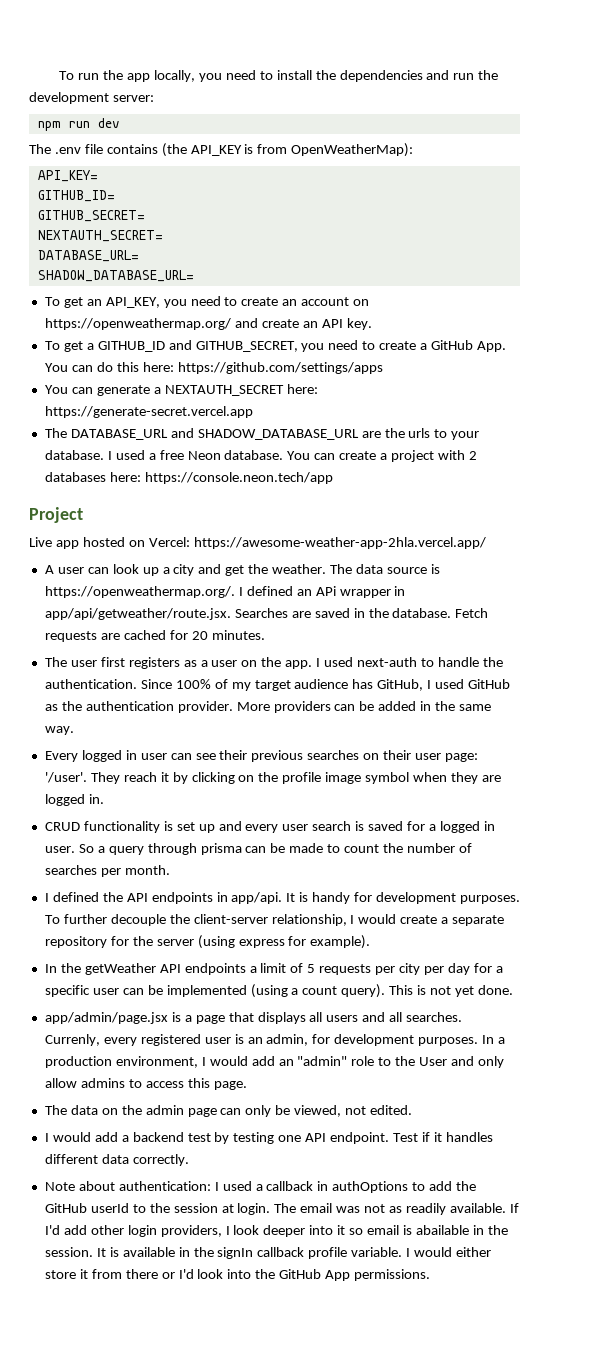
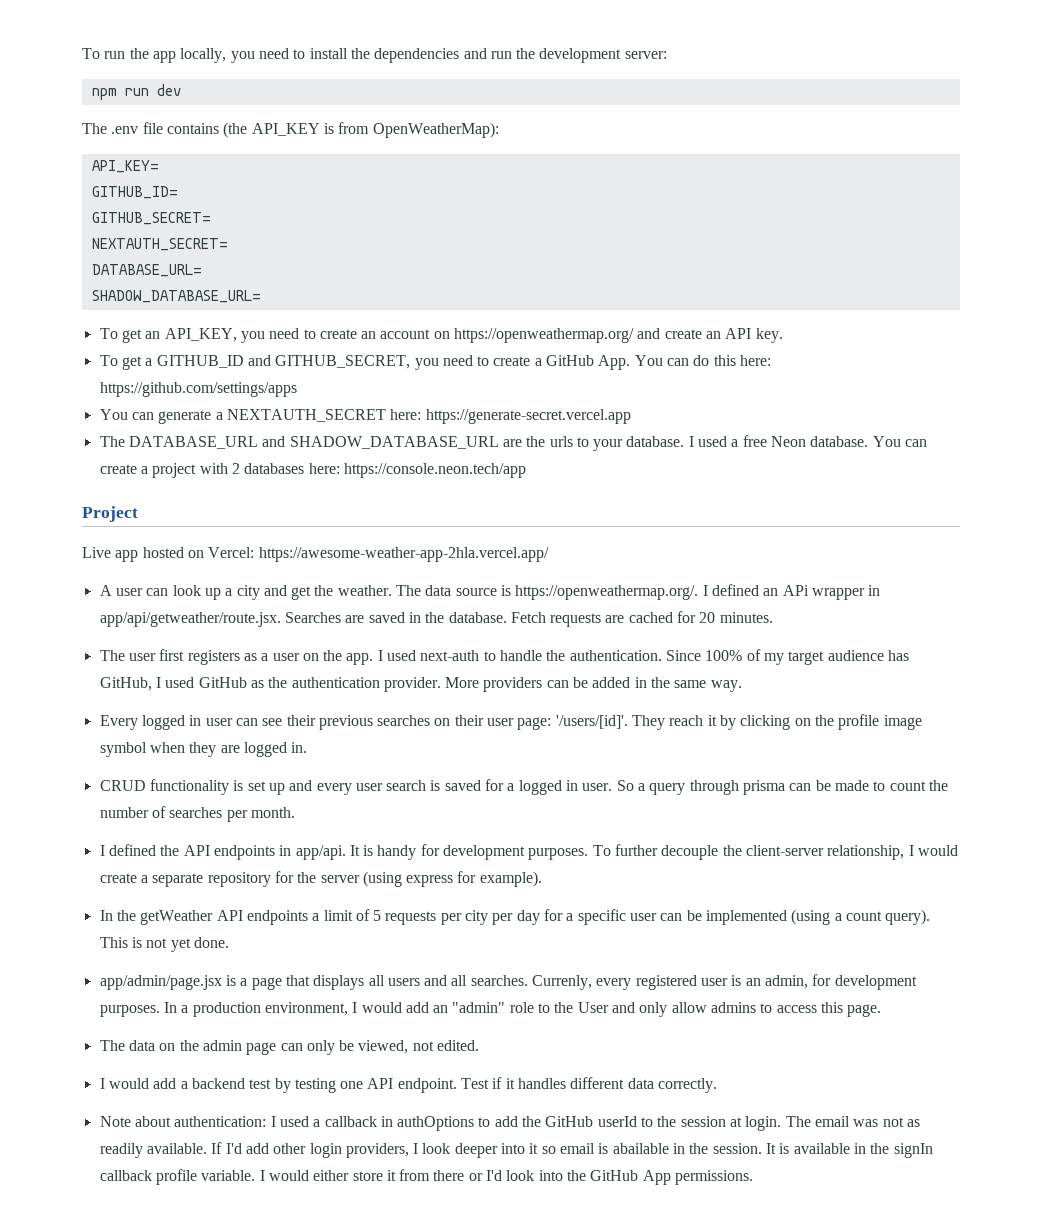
- Every logged in user can see their previous searches on their user page: '/user'.
+ Every logged in user can see their previous searches on their user page: '/users/[id]'.

